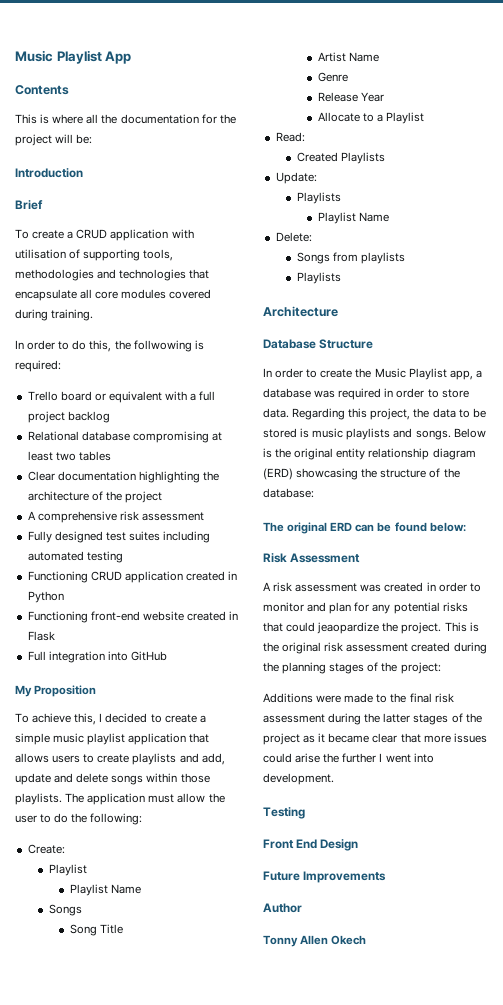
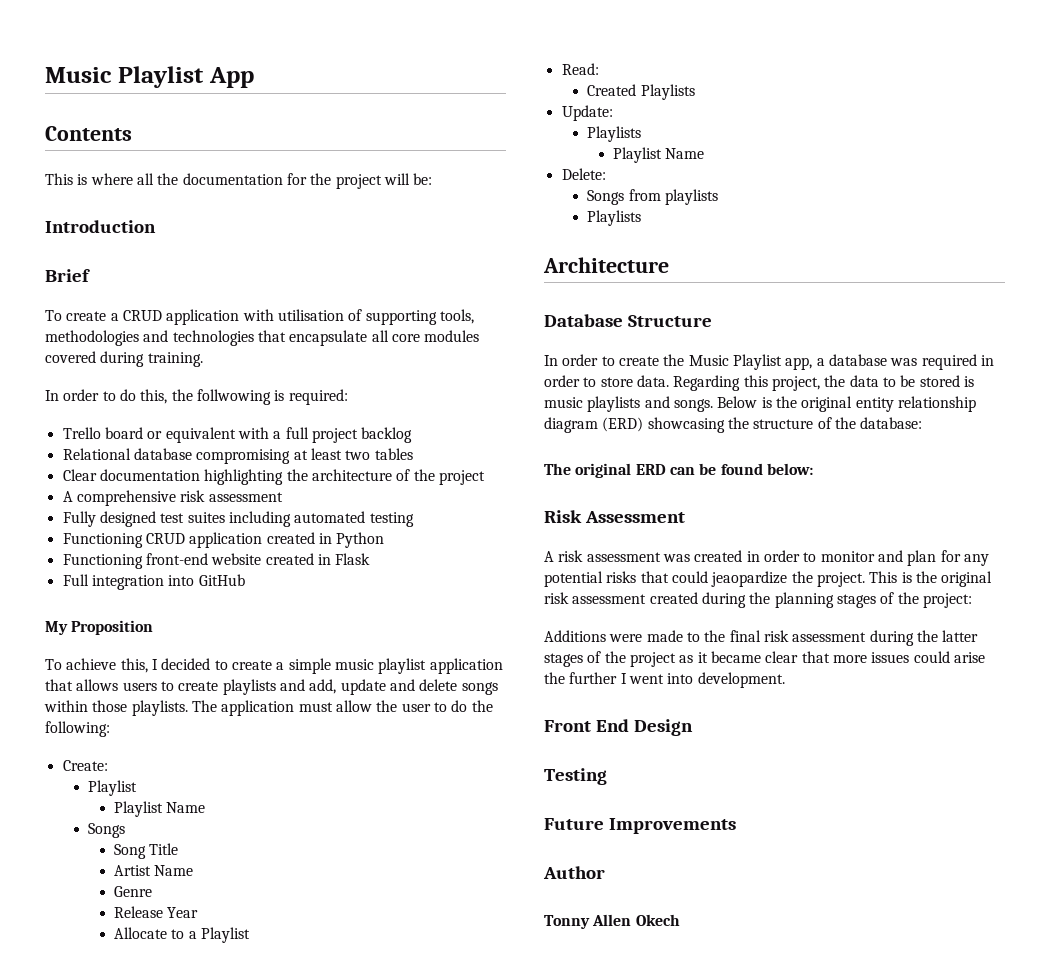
- Testing
+ Testing

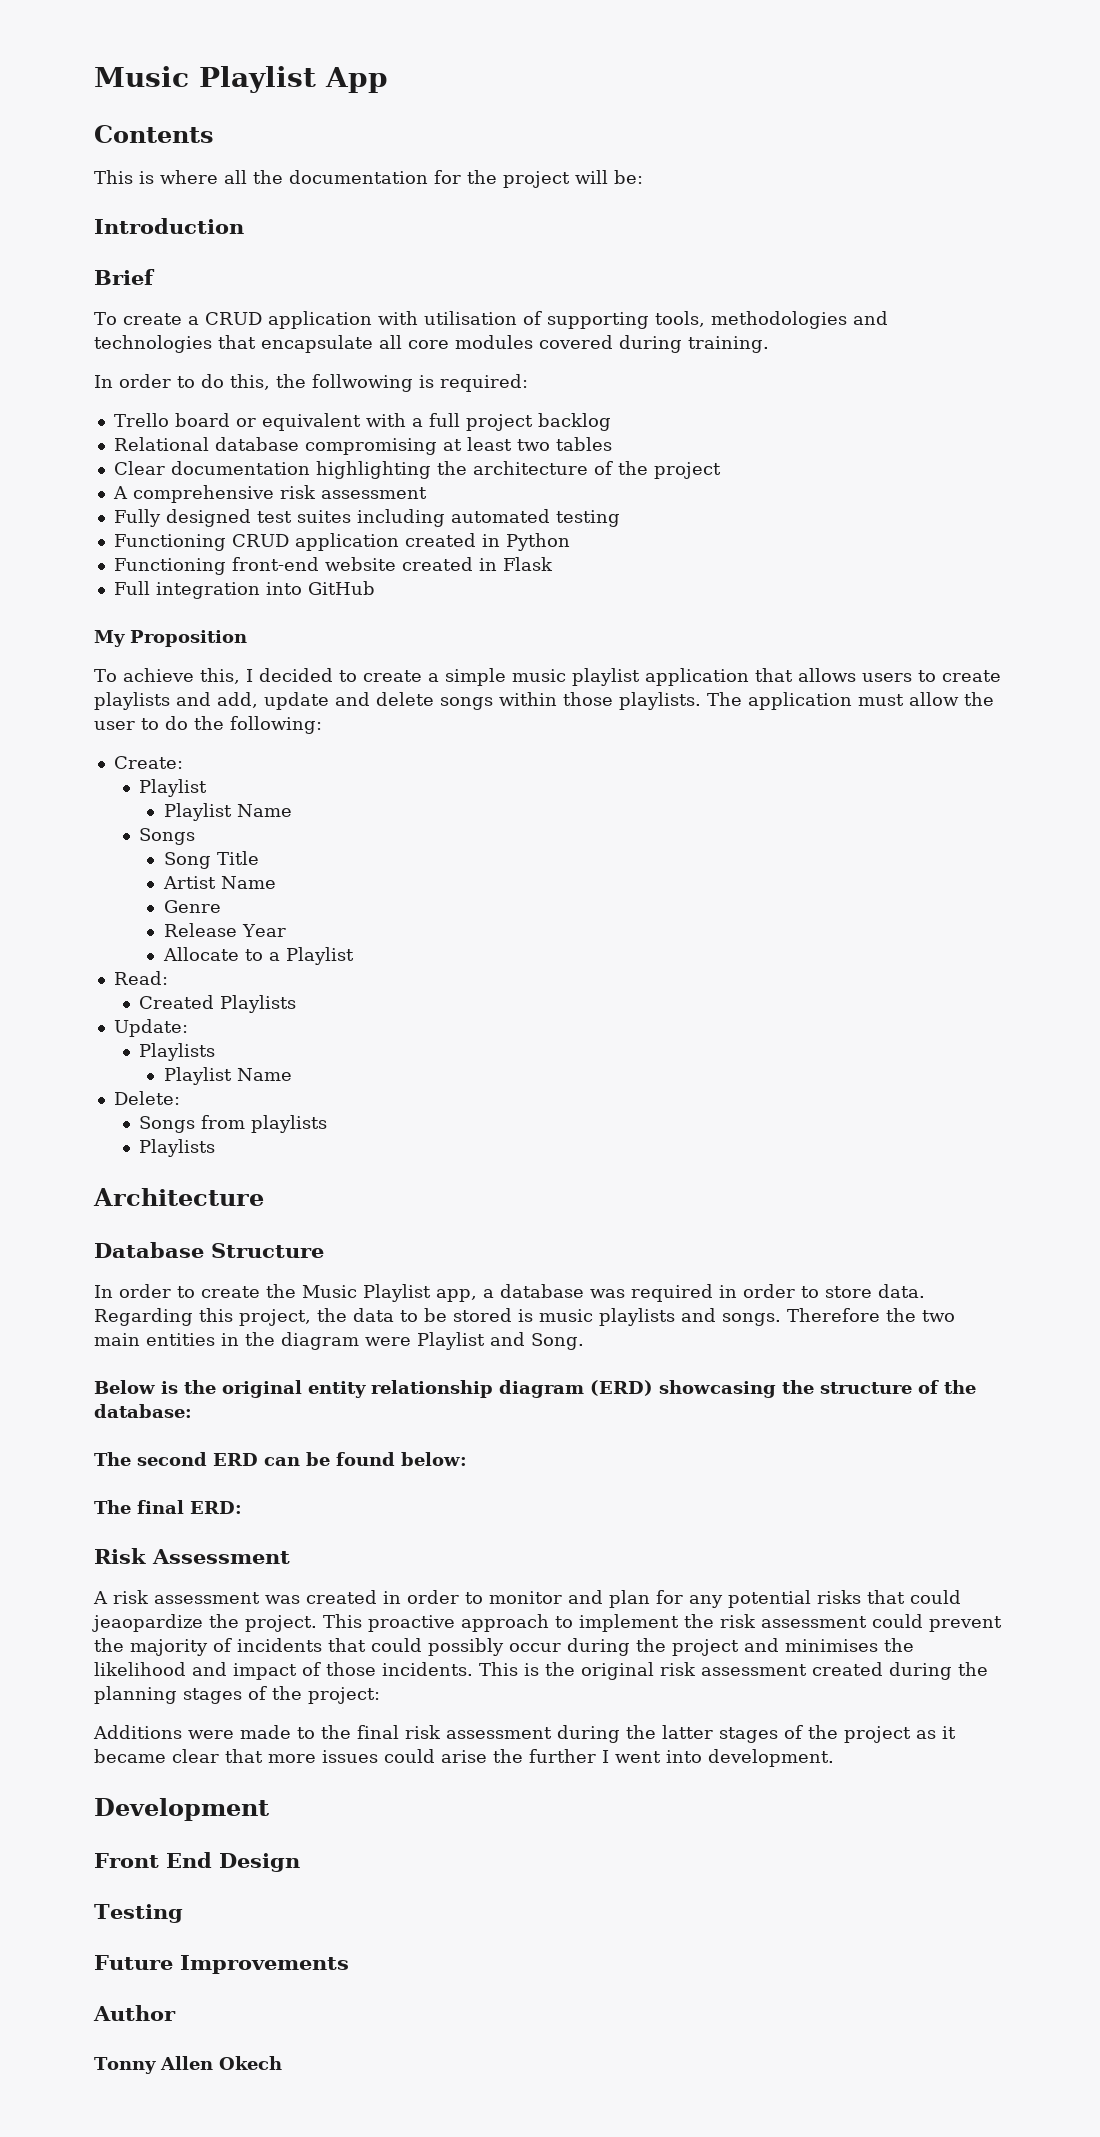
- Regarding this project, the data to be stored is music playlists and songs. Below is the original entity relationship diagram (ERD) showcasing the structure of the database:
+ Regarding this project, the data to be stored is music playlists and songs. Therefore the two main entities in the diagram were Playlist and Song.
+ Below is the original entity relationship diagram (ERD) showcasing the structure of the database:
- The original ERD can be found below:
+ The second ERD can be found below:
+ The final ERD:
- This is the original risk assessment created during the planning stages of the project:
+ This proactive approach to implement the risk assessment could prevent the majority of incidents that could possibly occur during the project and minimises the likelihood and impact of those incidents. This is the original risk assessment created during the planning stages of the project:
+ Development

